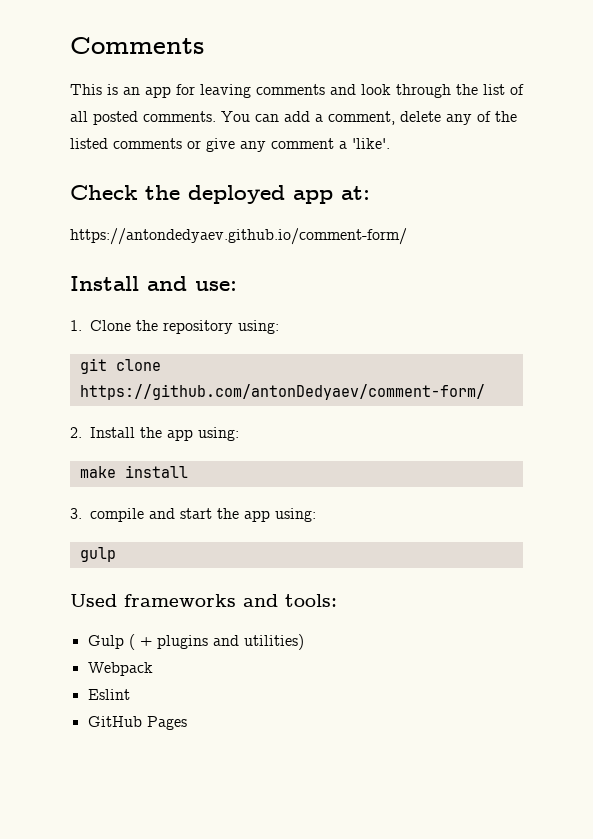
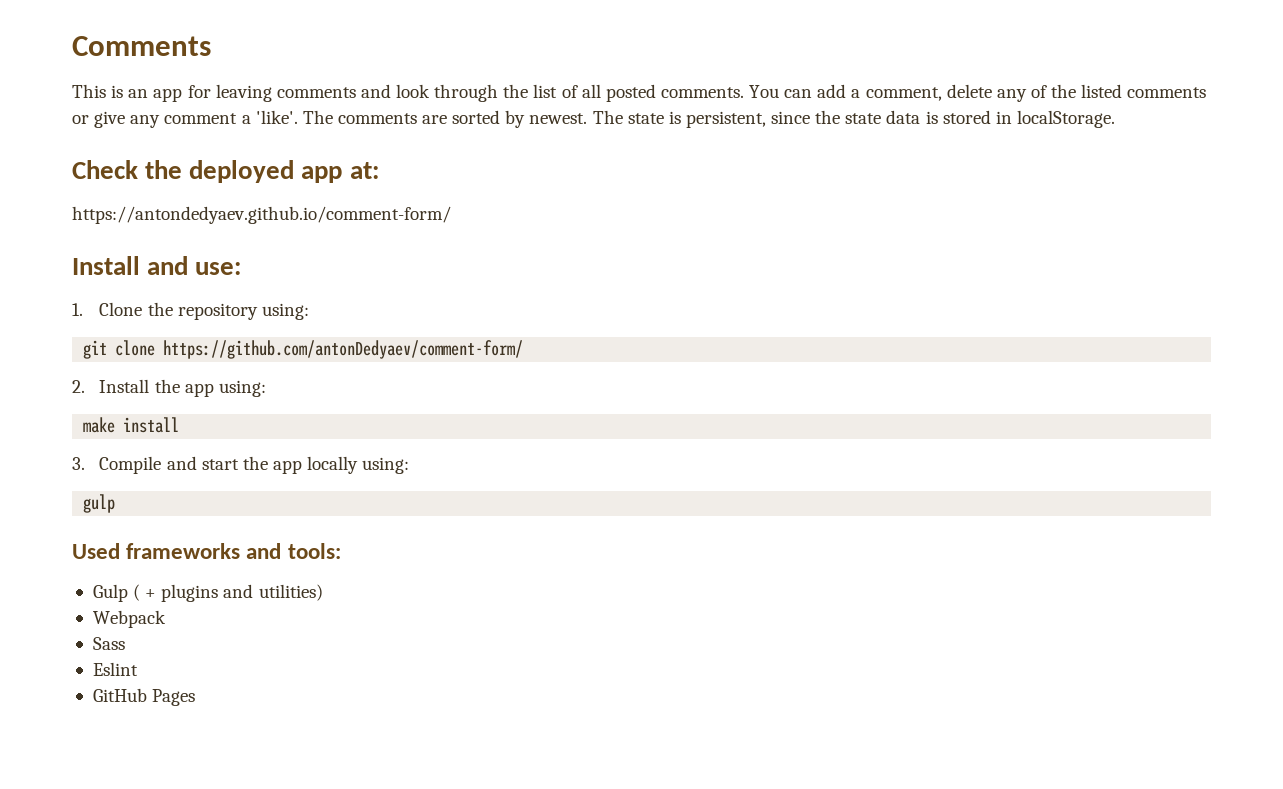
+ The comments are sorted by newest. The state is persistent, since the state data is stored in localStorage.
- 3. compile and start the app using:
+ 3. Compile and start the app locally using:
+ Sass

